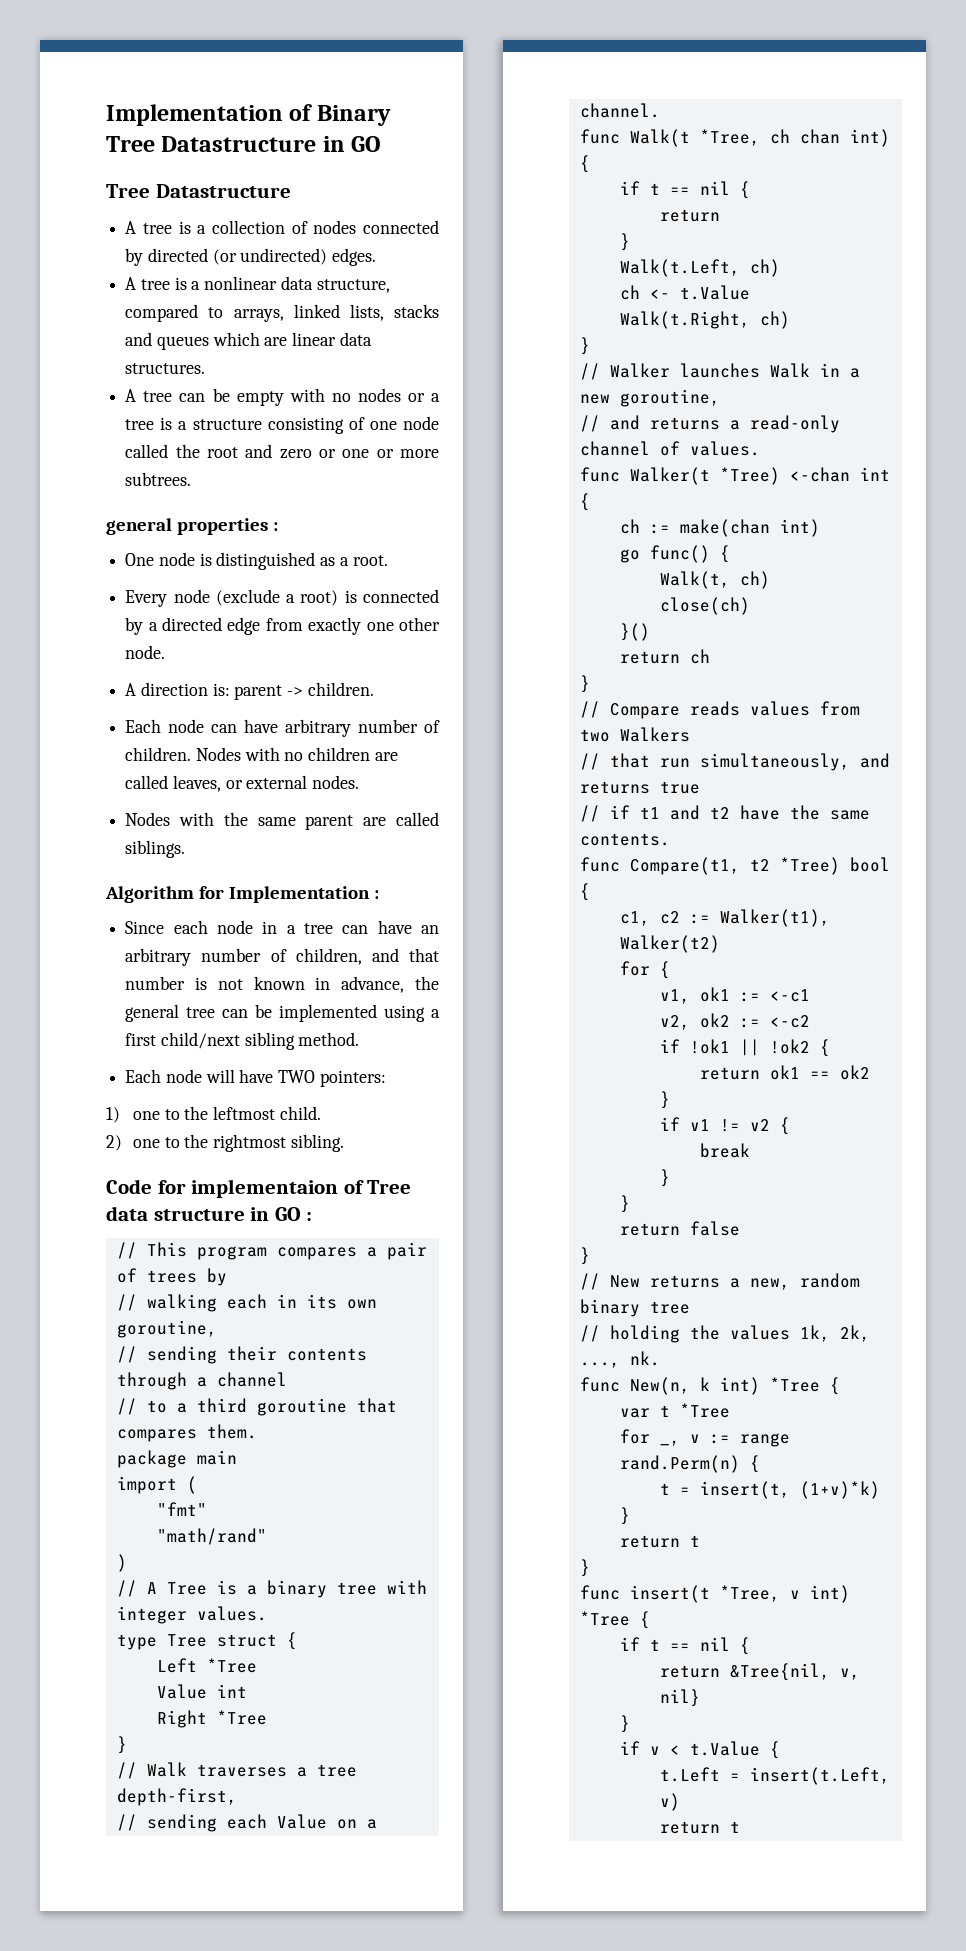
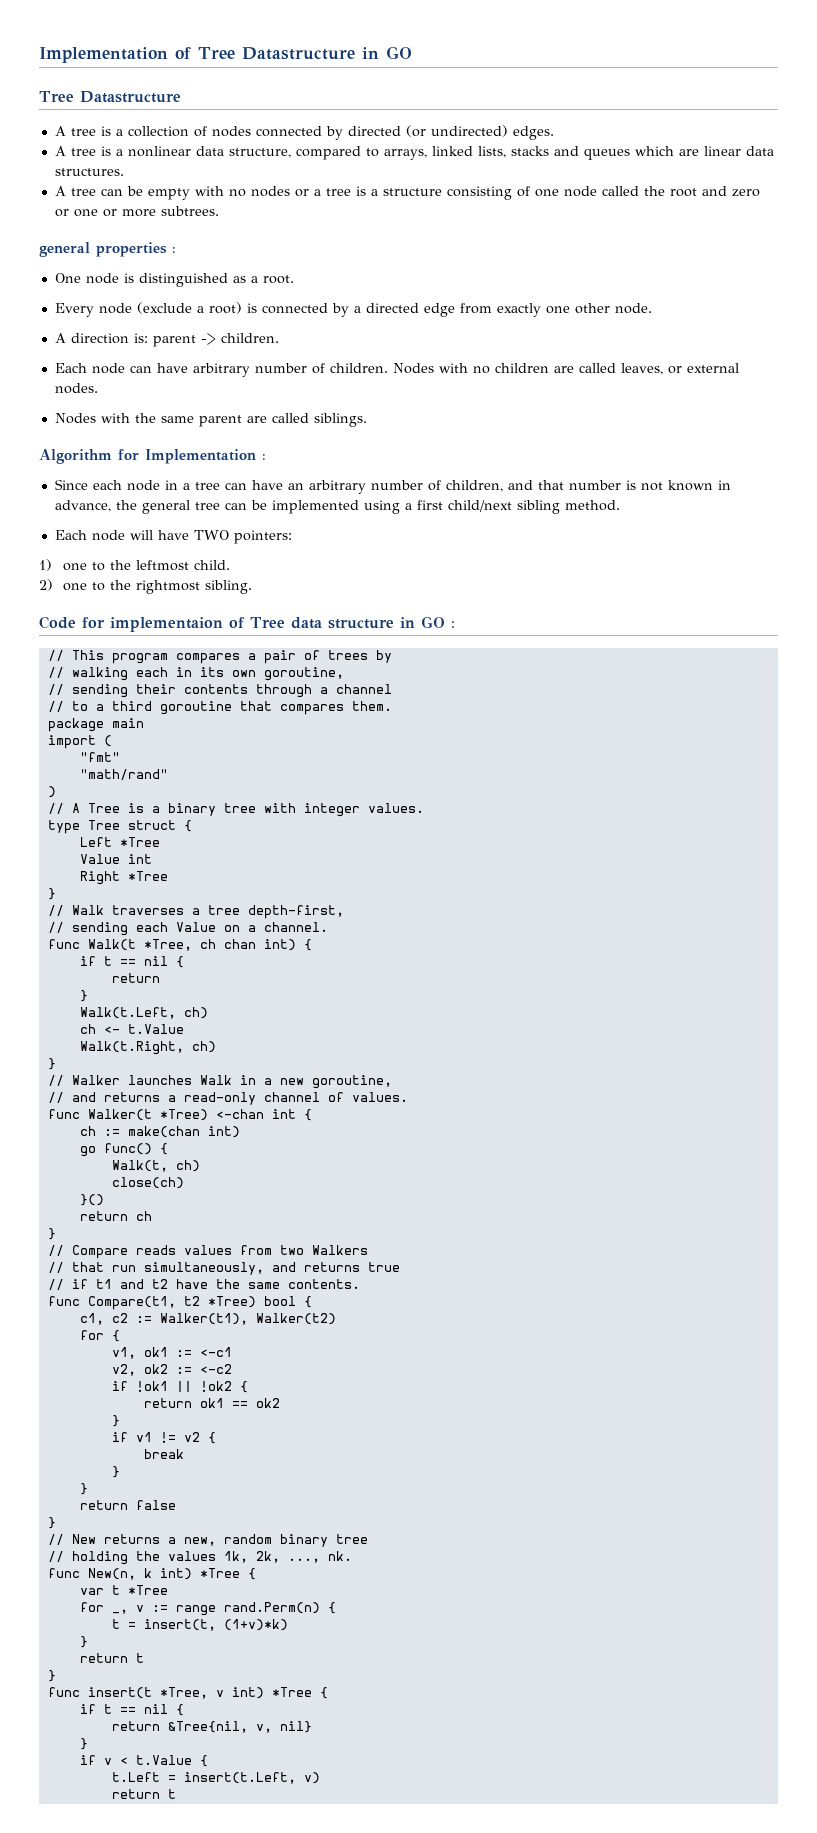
- Implementation of Binary Tree Datastructure in GO
+ Implementation of Tree Datastructure in GO

